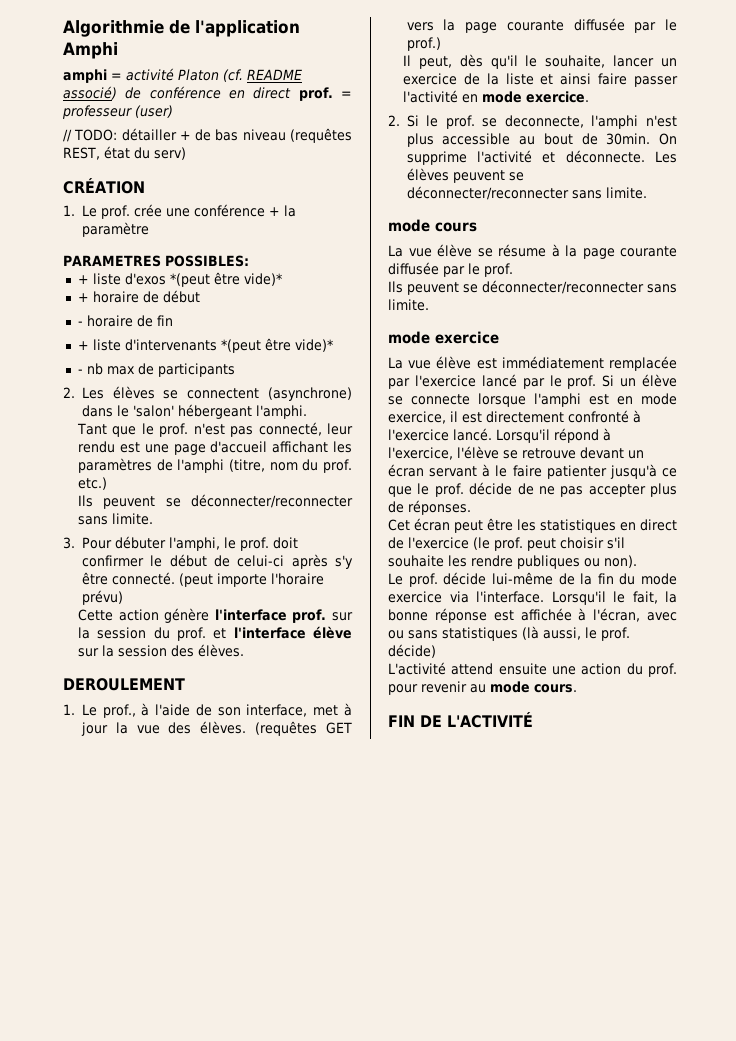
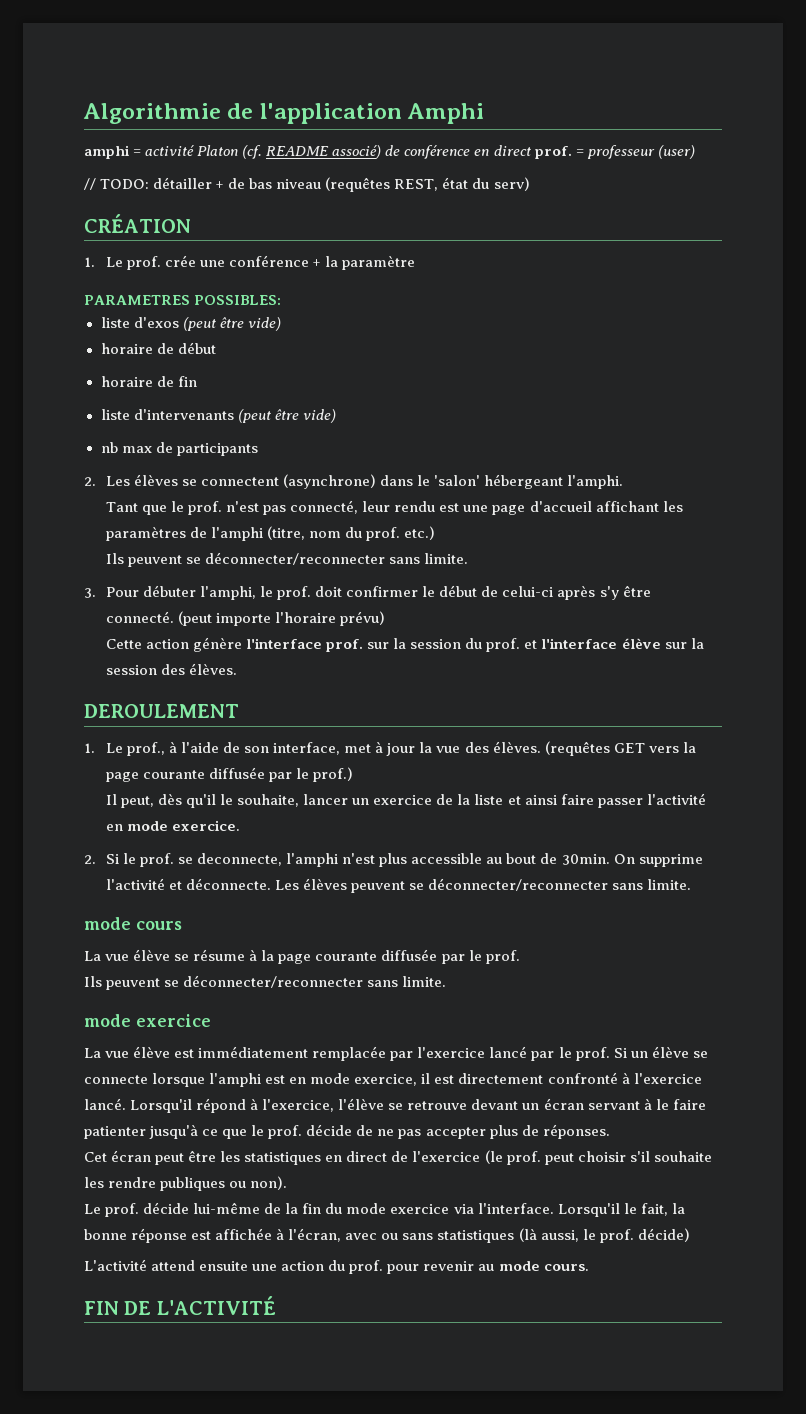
- + liste d'exos *(peut être vide)*
- + horaire de début
+ liste d'exos (peut être vide)
+ horaire de début
- - horaire de fin
+ horaire de fin
- + liste d'intervenants *(peut être vide)*
- - nb max de participants
+ liste d'intervenants (peut être vide)
+ nb max de participants

